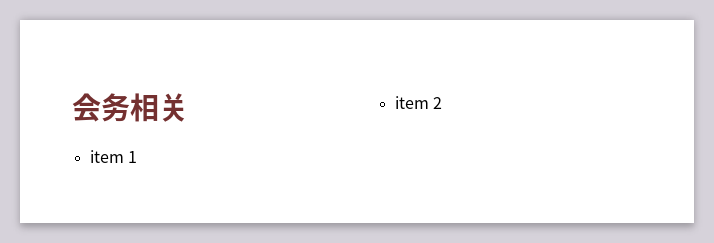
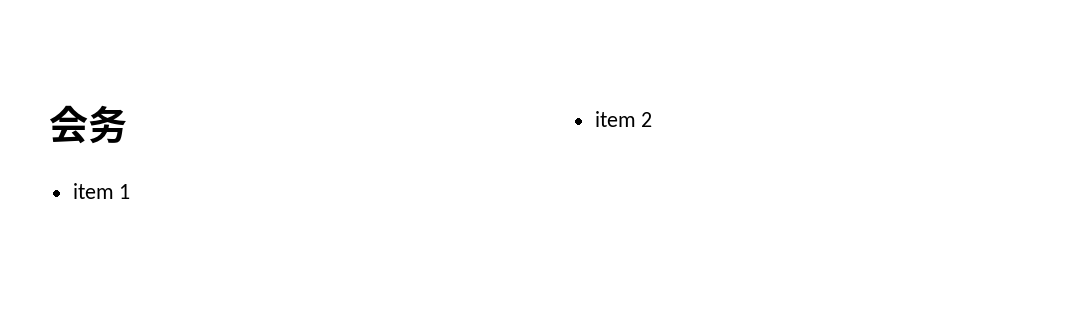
- 会务相关
+ 会务

